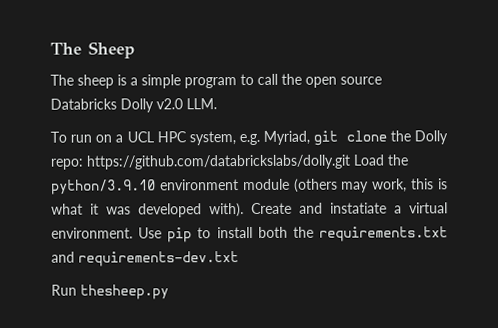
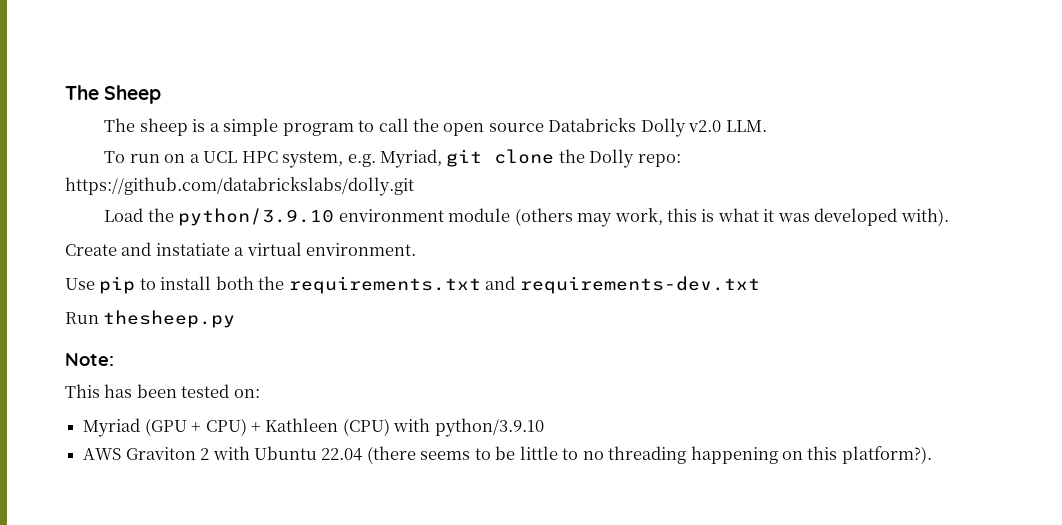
- To run on a UCL HPC system, e.g. Myriad, git clone the Dolly repo: https://github.com/databrickslabs/dolly.git Load the python/3.9.10 environment module (others may work, this is what it was developed with). Create and instatiate a virtual environment. Use pip to install both the requirements.txt and requirements-dev.txt
+ To run on a UCL HPC system, e.g. Myriad, git clone the Dolly repo: https://github.com/databrickslabs/dolly.git
+ Load the python/3.9.10 environment module (others may work, this is what it was developed with).
+ Create and instatiate a virtual environment.
+ Use pip to install both the requirements.txt and requirements-dev.txt
+ Note:
+ This has been tested on:
+ Myriad (GPU + CPU) + Kathleen (CPU) with python/3.9.10
+ AWS Graviton 2 with Ubuntu 22.04 (there seems to be little to no threading happening on this platform?).

